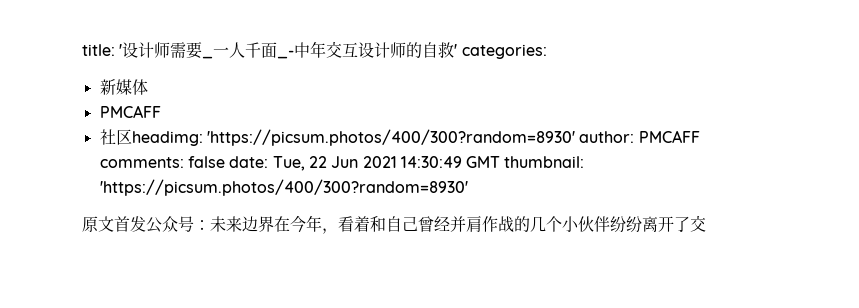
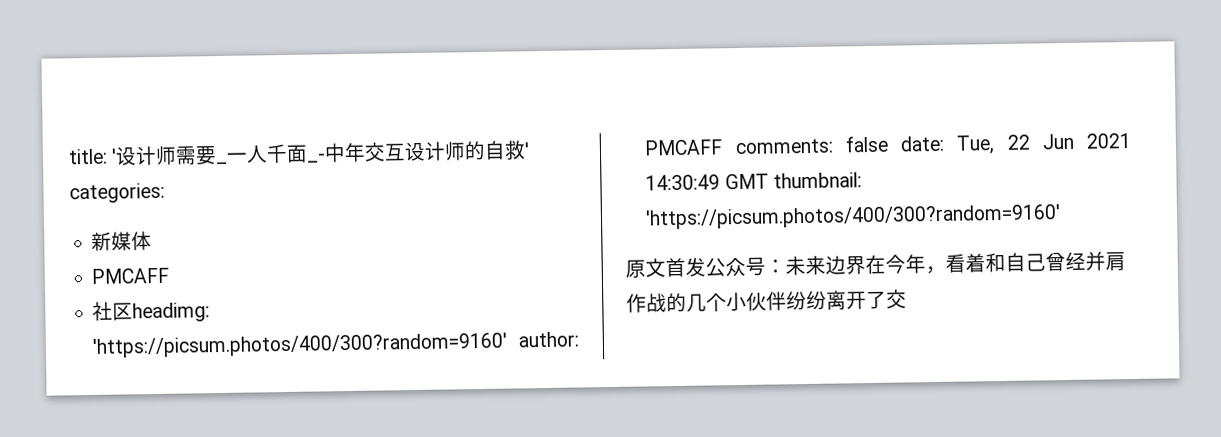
- 社区headimg: 'https://picsum.photos/400/300?random=8930' author: PMCAFF comments: false date: Tue, 22 Jun 2021 14:30:49 GMT thumbnail: 'https://picsum.photos/400/300?random=8930'
+ 社区headimg: 'https://picsum.photos/400/300?random=9160' author: PMCAFF comments: false date: Tue, 22 Jun 2021 14:30:49 GMT thumbnail: 'https://picsum.photos/400/300?random=9160'

